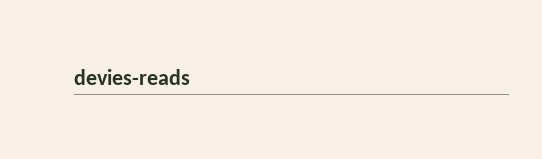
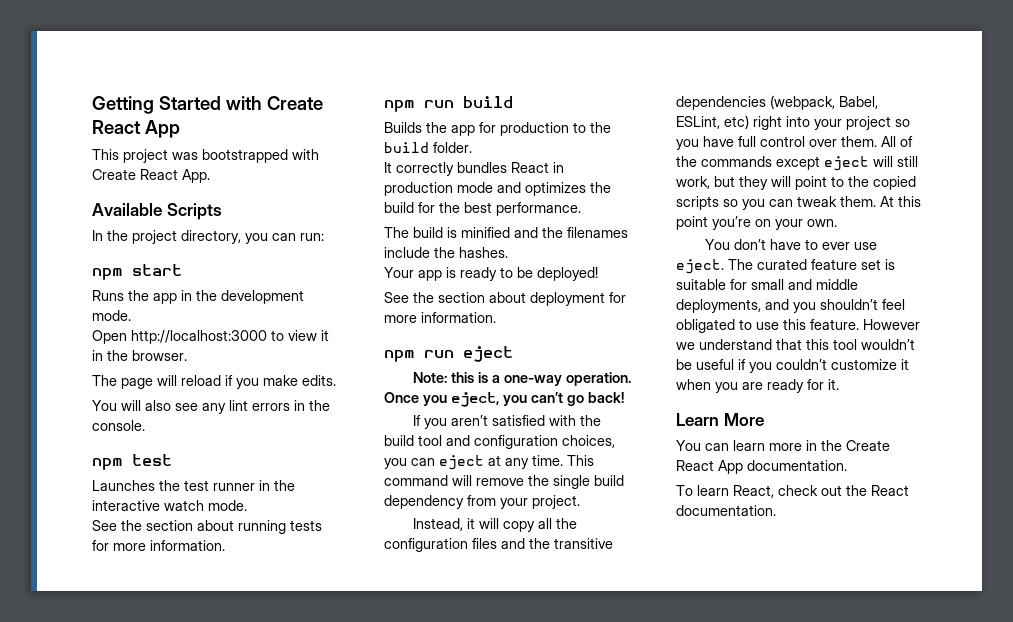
- devies-reads
+ Getting Started with Create React App
+ This project was bootstrapped with Create React App.
+ Available Scripts
+ In the project directory, you can run:
+ npm start
+ Runs the app in the development mode.
+ Open http://localhost:3000 to view it in the browser.
+ The page will reload if you make edits.
+ You will also see any lint errors in the console.
+ npm test
+ Launches the test runner in the interactive watch mode.
+ See the section about running tests for more information.
+ npm run build
+ Builds the app for production to the build folder.
+ It correctly bundles React in production mode and optimizes the build for the best performance.
+ The build is minified and the filenames include the hashes.
+ Your app is ready to be deployed!
+ See the section about deployment for more information.
+ npm run eject
+ Note: this is a one-way operation. Once you eject, you can’t go back!
+ If you aren’t satisfied with the build tool and configuration choices, you can eject at any time. This command will remove the single build dependency from your project.
+ Instead, it will copy all the configuration files and the transitive dependencies (webpack, Babel, ESLint, etc) right into your project so you have full control over them. All of the commands except eject will still work, but they will point to the copied scripts so you can tweak them. At this point you’re on your own.
+ You don’t have to ever use eject. The curated feature set is suitable for small and middle deployments, and you shouldn’t feel obligated to use this feature. However we understand that this tool wouldn’t be useful if you couldn’t customize it when you are ready for it.
+ Learn More
+ You can learn more in the Create React App documentation.
+ To learn React, check out the React documentation.

